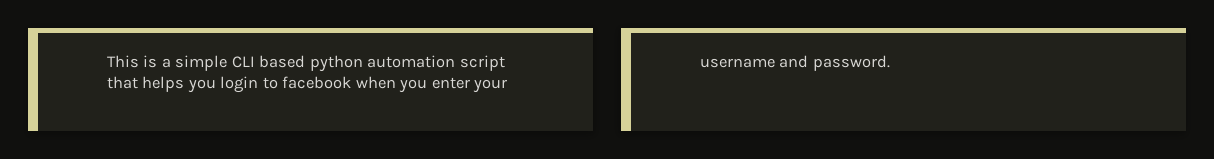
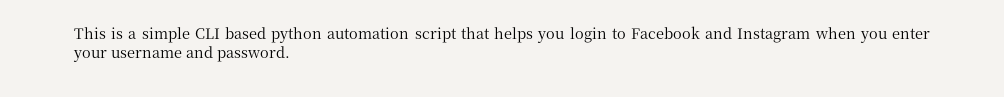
- This is a simple CLI based python automation script that helps you login to facebook when you enter your username and password.
+ This is a simple CLI based python automation script that helps you login to Facebook and Instagram when you enter your username and password.

